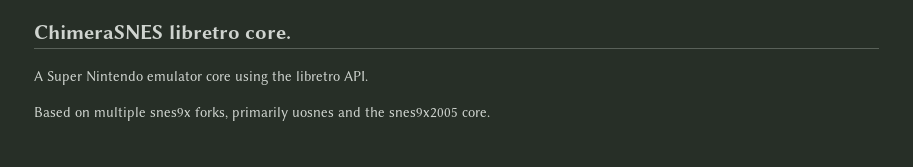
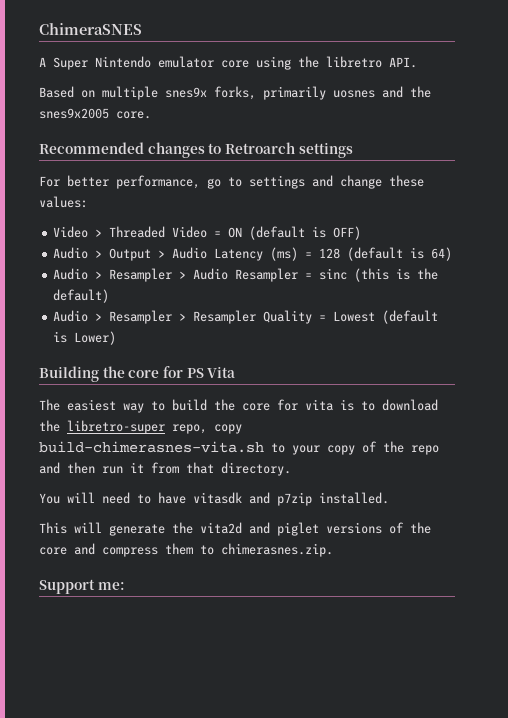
- ChimeraSNES libretro core.
+ ChimeraSNES
+ Recommended changes to Retroarch settings
+ For better performance, go to settings and change these values:
+ Video > Threaded Video = ON (default is OFF)
+ Audio > Output > Audio Latency (ms) = 128 (default is 64)
+ Audio > Resampler > Audio Resampler = sinc (this is the default)
+ Audio > Resampler > Resampler Quality = Lowest (default is Lower)
+ Building the core for PS Vita
+ The easiest way to build the core for vita is to download the libretro-super repo, copy build-chimerasnes-vita.sh to your copy of the repo and then run it from that directory.
+ You will need to have vitasdk and p7zip installed.
+ This will generate the vita2d and piglet versions of the core and compress them to chimerasnes.zip.
+ Support me:

